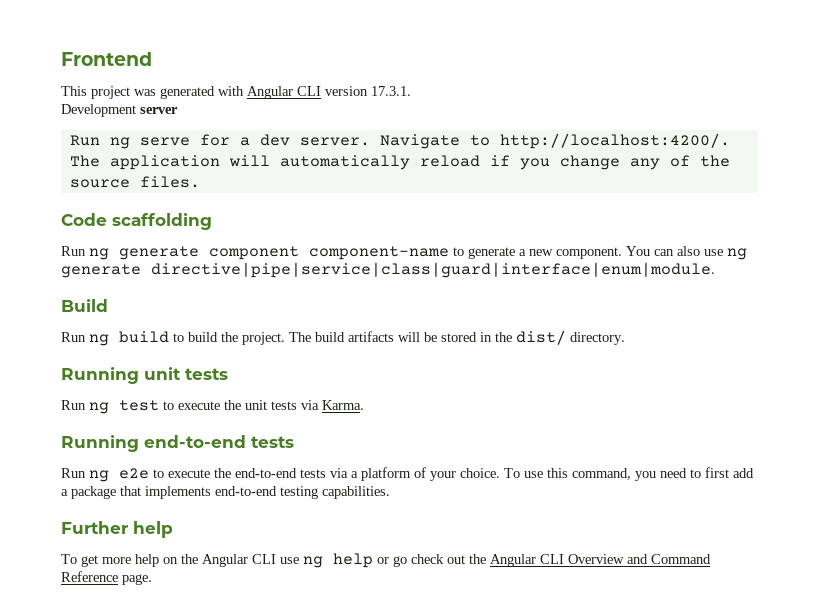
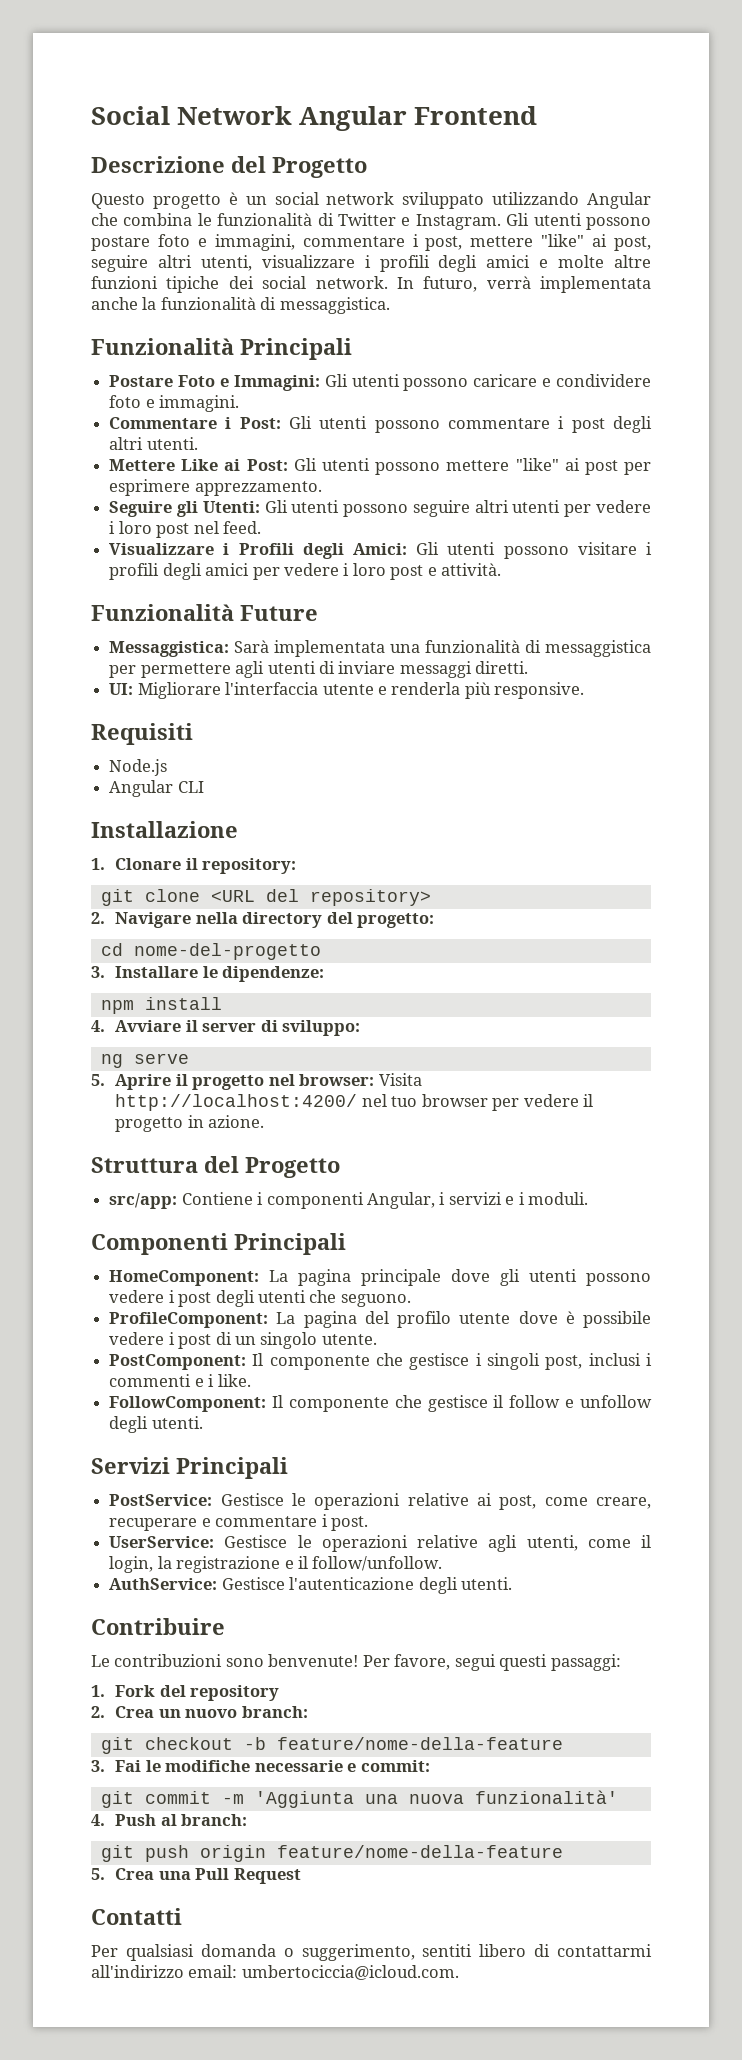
- Frontend
- This project was generated with Angular CLI version 17.3.1.
- Development server
- Run ng serve for a dev server. Navigate to http://localhost:4200/. The application will automatically reload if you change any of the source files.
- Code scaffolding
- Run ng generate component component-name to generate a new component. You can also use ng generate directive|pipe|service|class|guard|interface|enum|module.
- Build
- Run ng build to build the project. The build artifacts will be stored in the dist/ directory.
- Running unit tests
- Run ng test to execute the unit tests via Karma.
- Running end-to-end tests
- Run ng e2e to execute the end-to-end tests via a platform of your choice. To use this command, you need to first add a package that implements end-to-end testing capabilities.
- Further help
- To get more help on the Angular CLI use ng help or go check out the Angular CLI Overview and Command Reference page.
+ Social Network Angular Frontend
+ Descrizione del Progetto
+ Questo progetto è un social network sviluppato utilizzando Angular che combina le funzionalità di Twitter e Instagram. Gli utenti possono postare foto e immagini, commentare i post, mettere "like" ai post, seguire altri utenti, visualizzare i profili degli amici e molte altre funzioni tipiche dei social network. In futuro, verrà implementata anche la funzionalità di messaggistica.
+ Funzionalità Principali
+ Postare Foto e Immagini: Gli utenti possono caricare e condividere foto e immagini.
+ Commentare i Post: Gli utenti possono commentare i post degli altri utenti.
+ Mettere Like ai Post: Gli utenti possono mettere "like" ai post per esprimere apprezzamento.
+ Seguire gli Utenti: Gli utenti possono seguire altri utenti per vedere i loro post nel feed.
+ Visualizzare i Profili degli Amici: Gli utenti possono visitare i profili degli amici per vedere i loro post e attività.
+ Funzionalità Future
+ Messaggistica: Sarà implementata una funzionalità di messaggistica per permettere agli utenti di inviare messaggi diretti.
+ UI: Migliorare l'interfaccia utente e renderla più responsive.
+ Requisiti
+ Node.js
+ Angular CLI
+ Installazione
+ 1. Clonare il repository:
+ git clone <URL del repository>
+ 2. Navigare nella directory del progetto:
+ cd nome-del-progetto
+ 3. Installare le dipendenze:
+ npm install
+ 4. Avviare il server di sviluppo:
+ ng serve
+ 5. Aprire il progetto nel browser: Visita http://localhost:4200/ nel tuo browser per vedere il progetto in azione.
+ Struttura del Progetto
+ src/app: Contiene i componenti Angular, i servizi e i moduli.
+ Componenti Principali
+ HomeComponent: La pagina principale dove gli utenti possono vedere i post degli utenti che seguono.
+ ProfileComponent: La pagina del profilo utente dove è possibile vedere i post di un singolo utente.
+ PostComponent: Il componente che gestisce i singoli post, inclusi i commenti e i like.
+ FollowComponent: Il componente che gestisce il follow e unfollow degli utenti.
+ Servizi Principali
+ PostService: Gestisce le operazioni relative ai post, come creare, recuperare e commentare i post.
+ UserService: Gestisce le operazioni relative agli utenti, come il login, la registrazione e il follow/unfollow.
+ AuthService: Gestisce l'autenticazione degli utenti.
+ Contribuire
+ Le contribuzioni sono benvenute! Per favore, segui questi passaggi:
+ 1. Fork del repository
+ 2. Crea un nuovo branch:
+ git checkout -b feature/nome-della-feature
+ 3. Fai le modifiche necessarie e commit:
+ git commit -m 'Aggiunta una nuova funzionalità'
+ 4. Push al branch:
+ git push origin feature/nome-della-feature
+ 5. Crea una Pull Request
+ Contatti
+ Per qualsiasi domanda o suggerimento, sentiti libero di contattarmi all'indirizzo email: umbertociccia@icloud.com.

